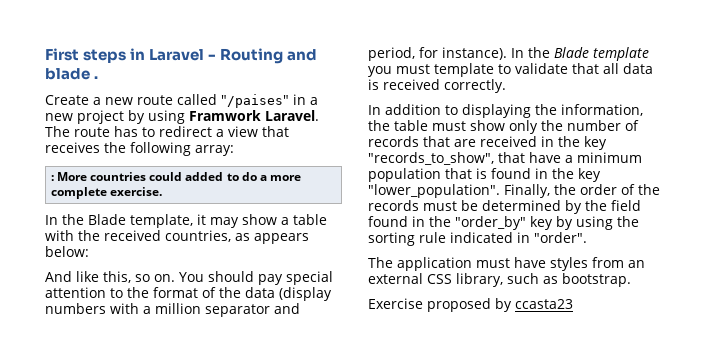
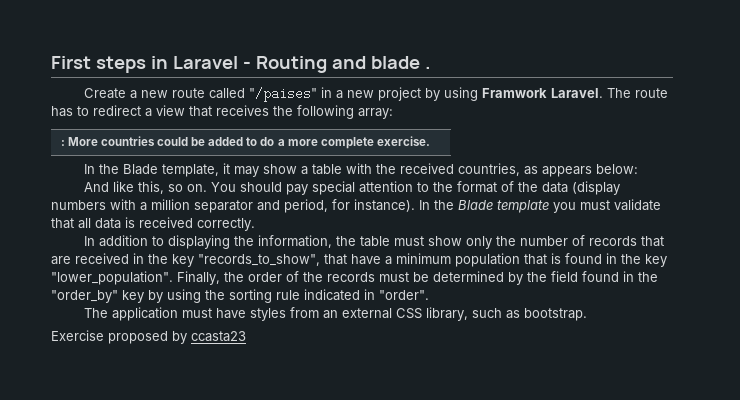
- : More countries could added to do a more complete exercise.
+ : More countries could be added to do a more complete exercise.
- In the Blade template you must template to validate that all data is received correctly.
+ In the Blade template you must validate that all data is received correctly.

